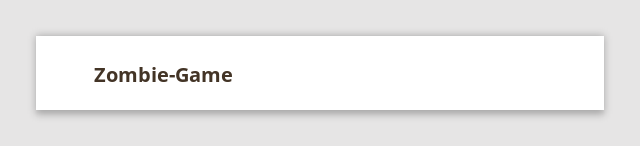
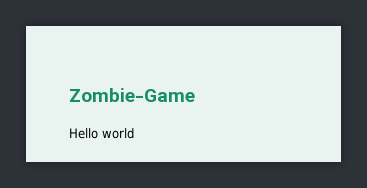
+ Hello world

